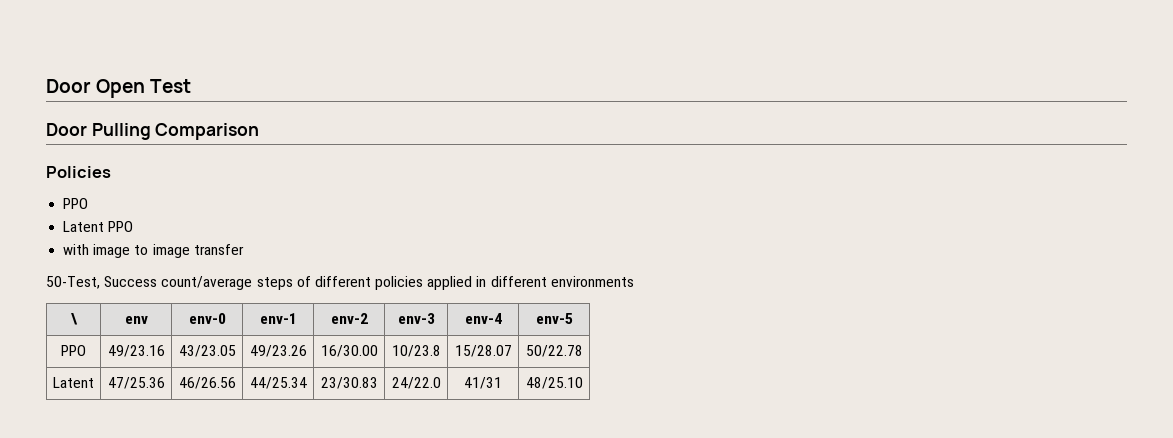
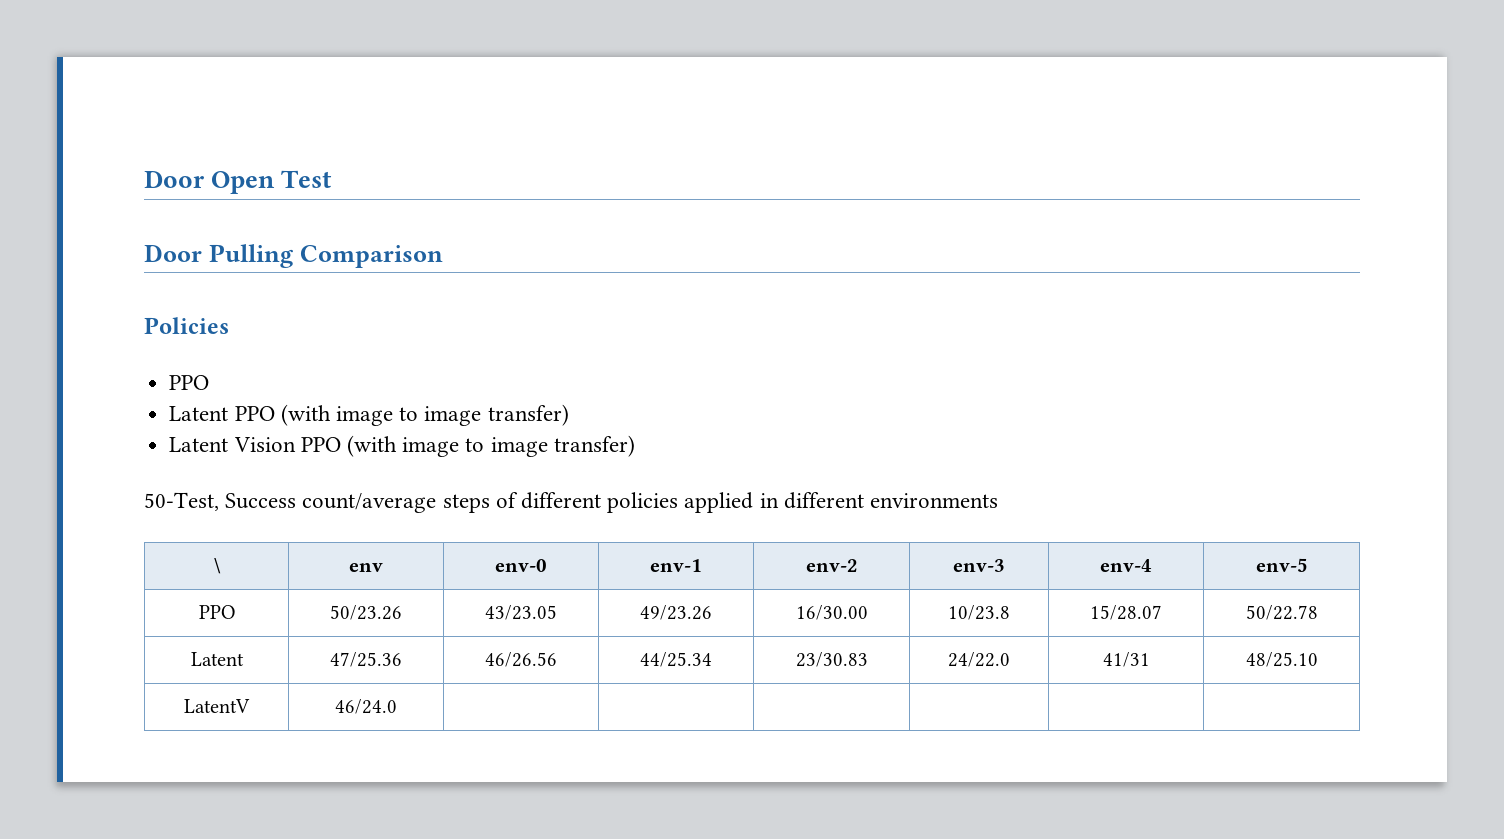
- Latent PPO
- with image to image transfer
+ Latent PPO (with image to image transfer)
+ Latent Vision PPO (with image to image transfer)
- PPO | 49/23.16 | 43/23.05 | 49/23.26 | 16/30.00 | 10/23.8 | 15/28.07 | 50/22.78
+ PPO | 50/23.26 | 43/23.05 | 49/23.26 | 16/30.00 | 10/23.8 | 15/28.07 | 50/22.78
+ LatentV | 46/24.0 | | | | | |

